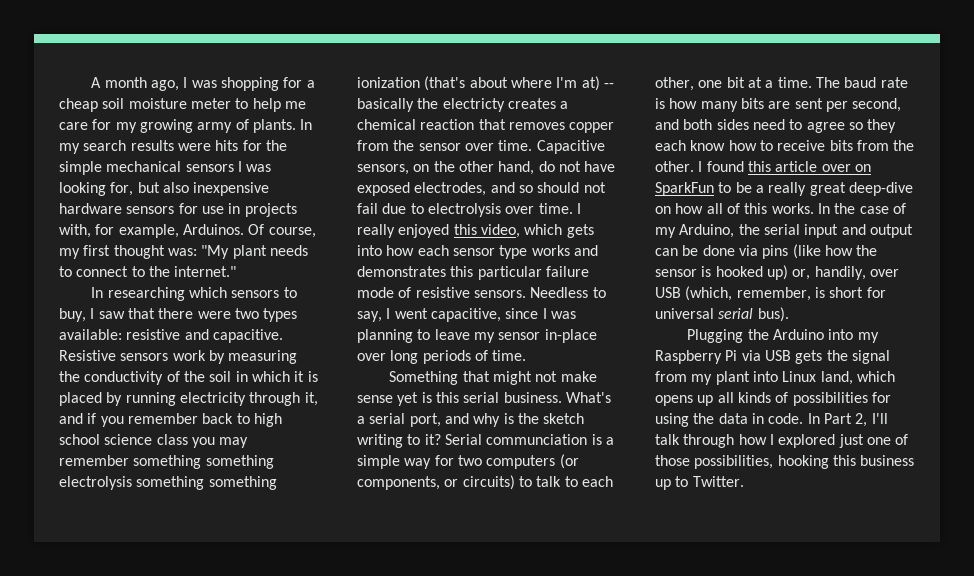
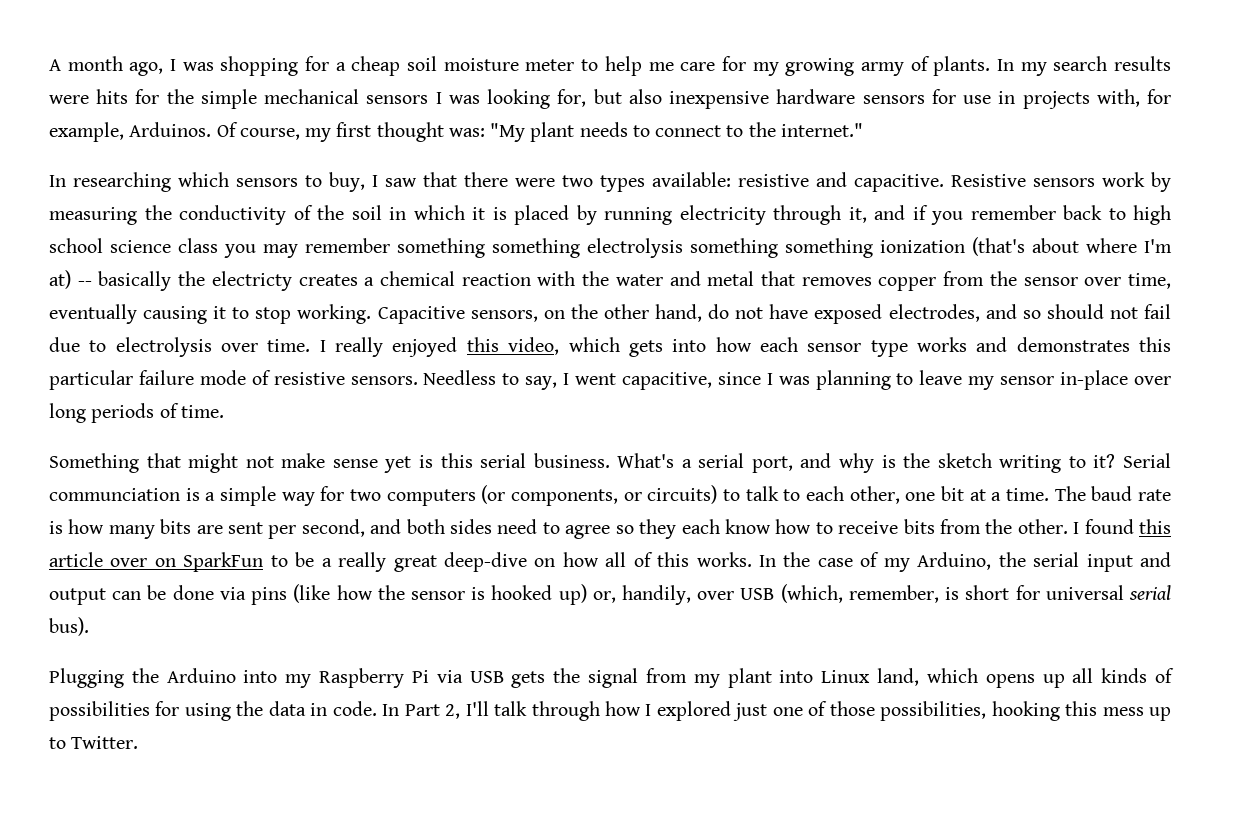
- Resistive sensors work by measuring the conductivity of the soil in which it is placed by running electricity through it, and if you remember back to high school science class you may remember something something electrolysis something something ionization (that's about where I'm at) -- basically the electricty creates a chemical reaction that removes copper from the sensor over time.
+ Resistive sensors work by measuring the conductivity of the soil in which it is placed by running electricity through it, and if you remember back to high school science class you may remember something something electrolysis something something ionization (that's about where I'm at) -- basically the electricty creates a chemical reaction with the water and metal that removes copper from the sensor over time, eventually causing it to stop working.
- In Part 2, I'll talk through how I explored just one of those possibilities, hooking this business up to Twitter.
+ In Part 2, I'll talk through how I explored just one of those possibilities, hooking this mess up to Twitter.

